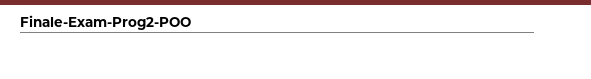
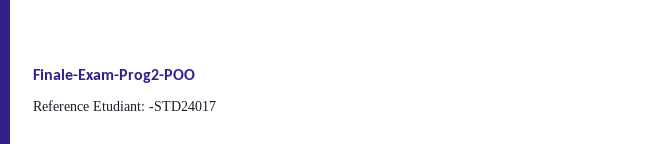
+ Reference Etudiant: -STD24017

